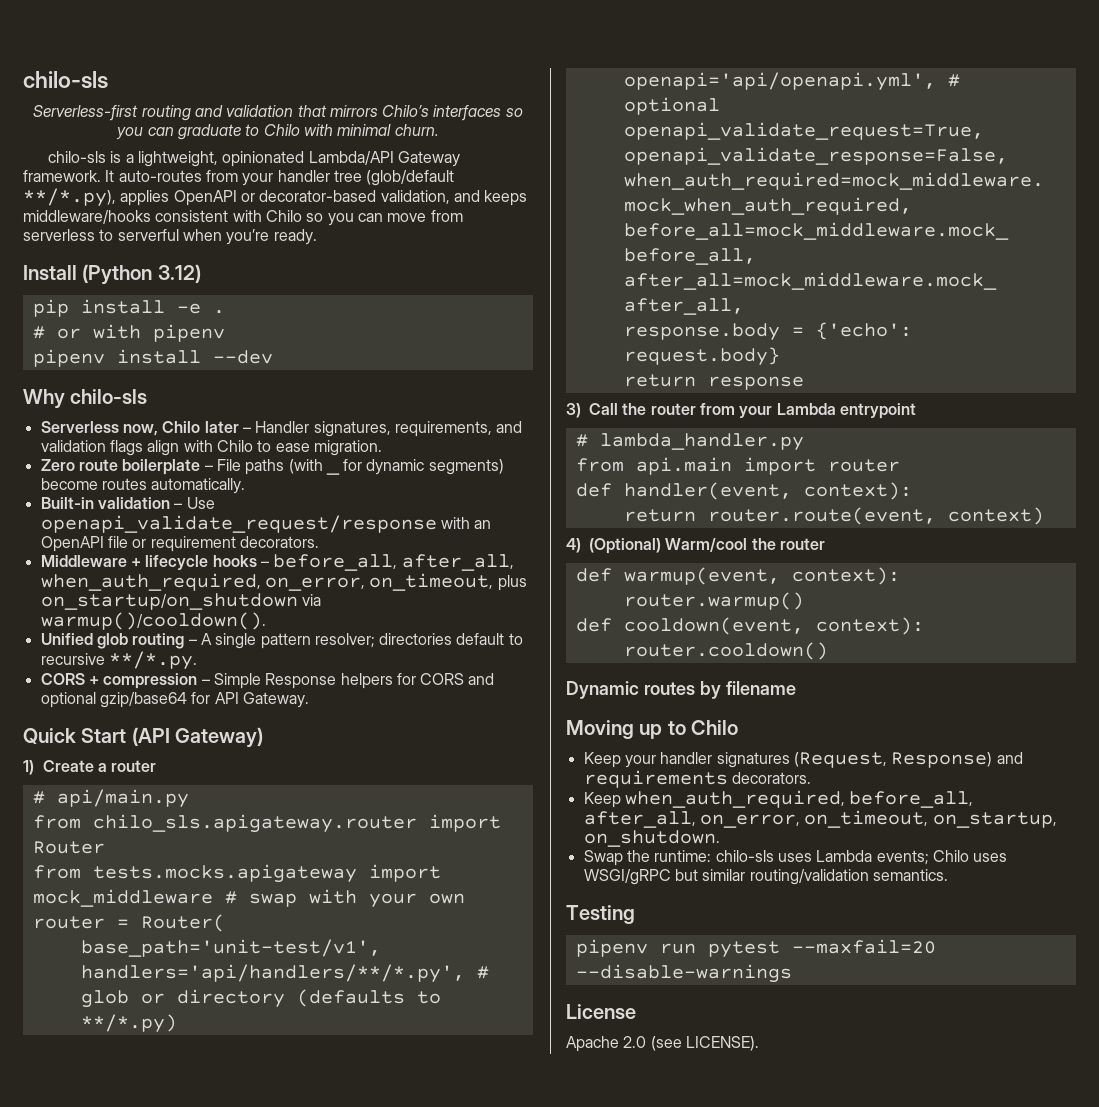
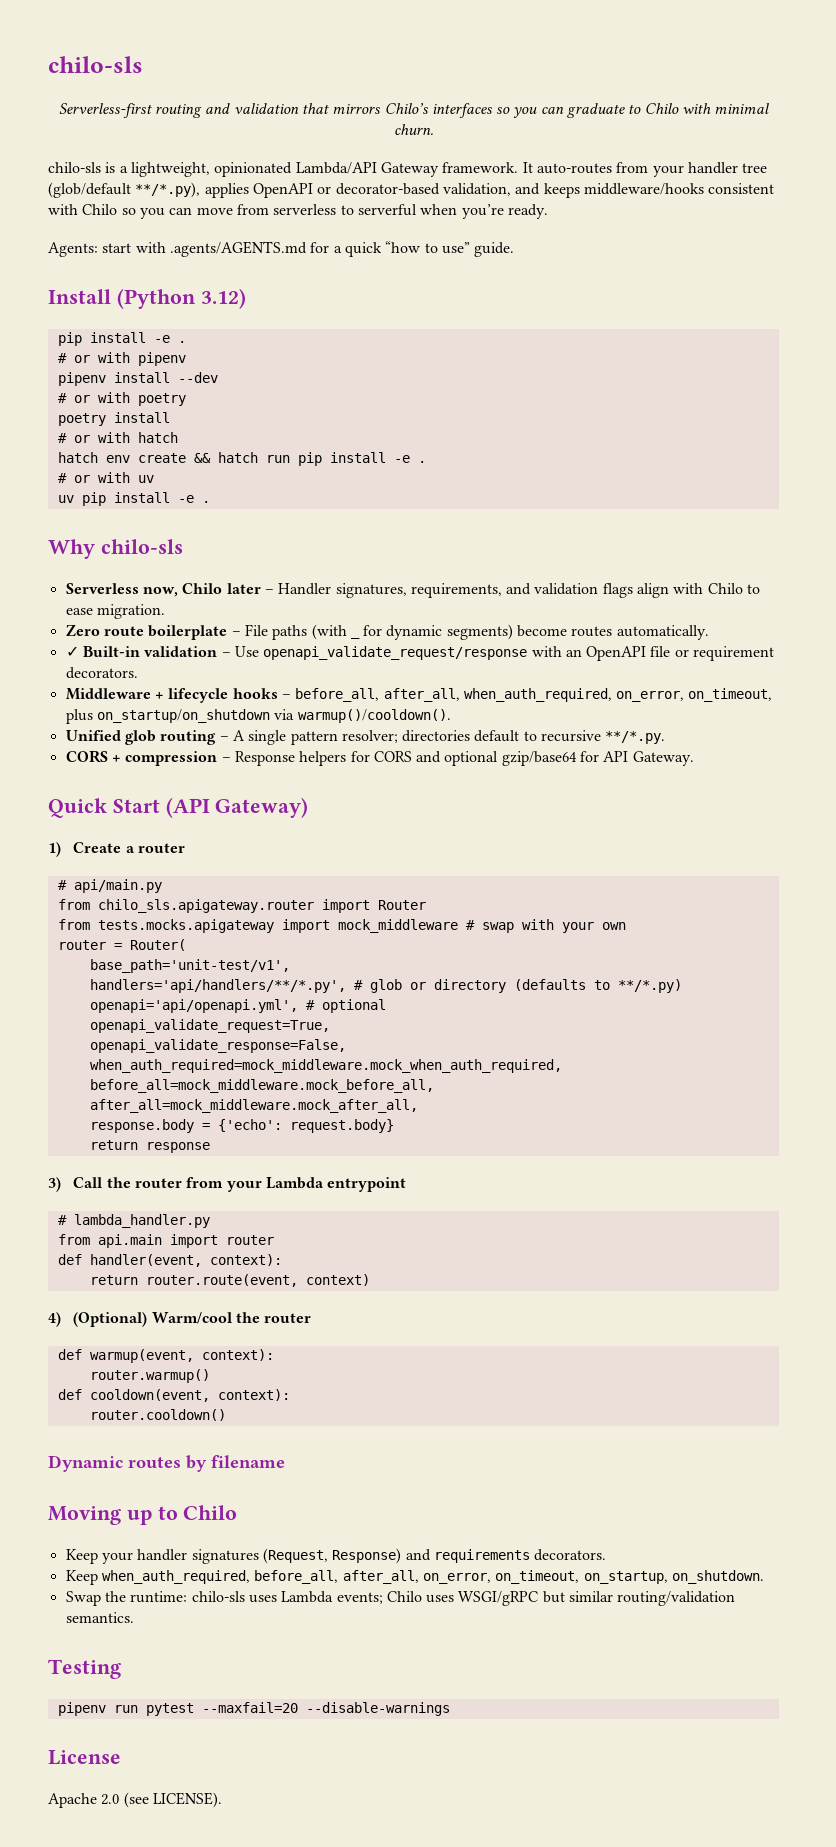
+ Agents: start with .agents/AGENTS.md for a quick “how to use” guide.
+ # or with poetry
+ poetry install
+ # or with hatch
+ hatch env create && hatch run pip install -e .
+ # or with uv
+ uv pip install -e .
- Built-in validation – Use openapi_validate_request/response with an OpenAPI file or requirement decorators.
+ ✓ Built-in validation – Use openapi_validate_request/response with an OpenAPI file or requirement decorators.
- CORS + compression – Simple Response helpers for CORS and optional gzip/base64 for API Gateway.
+ CORS + compression – Response helpers for CORS and optional gzip/base64 for API Gateway.

